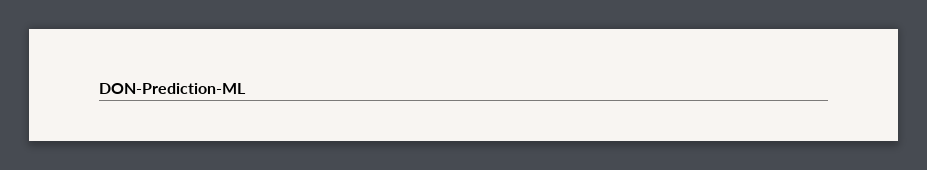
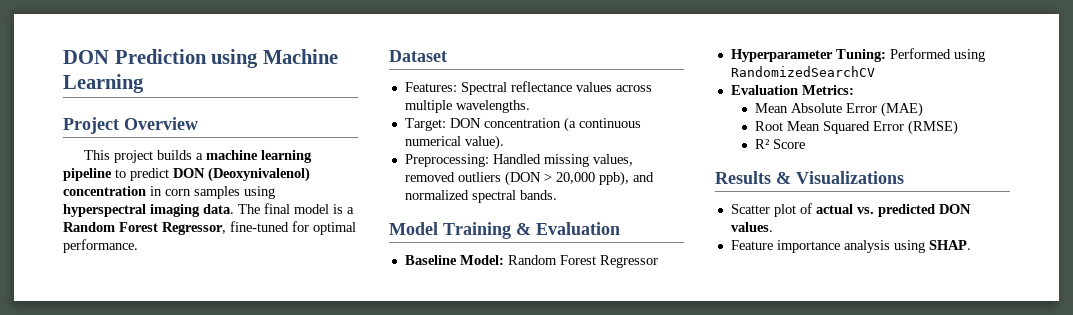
- DON-Prediction-ML
+ DON Prediction using Machine Learning
+ Project Overview
+ This project builds a machine learning pipeline to predict DON (Deoxynivalenol) concentration in corn samples using hyperspectral imaging data. The final model is a Random Forest Regressor, fine-tuned for optimal performance.
+ Dataset
+ Features: Spectral reflectance values across multiple wavelengths.
+ Target: DON concentration (a continuous numerical value).
+ Preprocessing: Handled missing values, removed outliers (DON > 20,000 ppb), and normalized spectral bands.
+ Model Training & Evaluation
+ Baseline Model: Random Forest Regressor
+ Hyperparameter Tuning: Performed using RandomizedSearchCV
+ Evaluation Metrics:
+ Mean Absolute Error (MAE)
+ Root Mean Squared Error (RMSE)
+ R² Score
+ Results & Visualizations
+ Scatter plot of actual vs. predicted DON values.
+ Feature importance analysis using SHAP.

